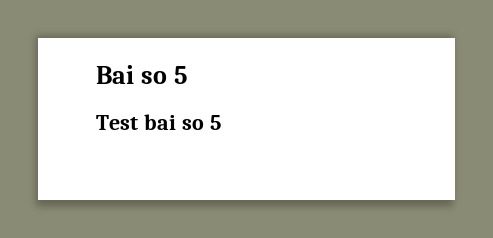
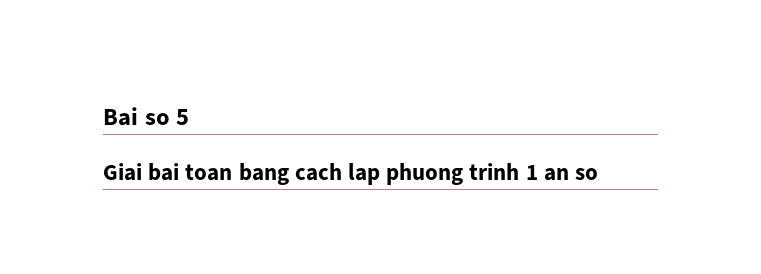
- Test bai so 5
+ Giai bai toan bang cach lap phuong trinh 1 an so

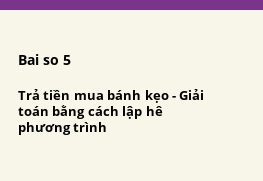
- Giai bai toan bang cach lap phuong trinh 1 an so
+ Trả tiền mua bánh kẹo - Giải toán bằng cách lập hê phương trình

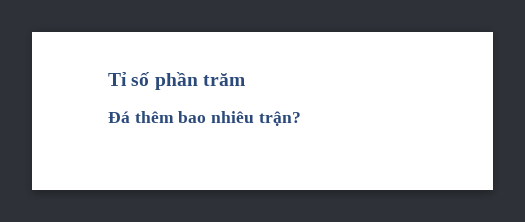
- Bai so 5
- Trả tiền mua bánh kẹo - Giải toán bằng cách lập hê phương trình
+ Tỉ số phần trăm
+ Đá thêm bao nhiêu trận?

